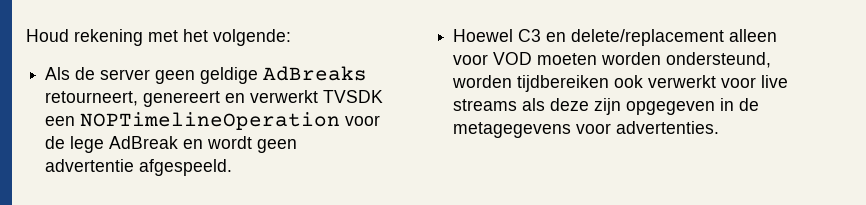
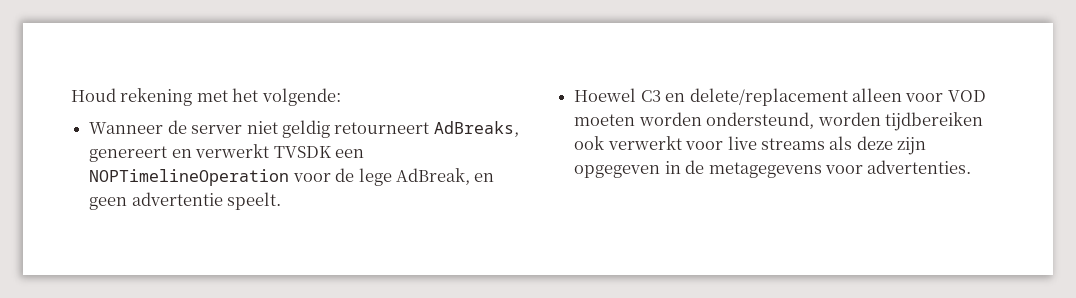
- Als de server geen geldige AdBreaks retourneert, genereert en verwerkt TVSDK een NOPTimelineOperation voor de lege AdBreak en wordt geen advertentie afgespeeld.
+ Wanneer de server niet geldig retourneert AdBreaks, genereert en verwerkt TVSDK een NOPTimelineOperation voor de lege AdBreak, en geen advertentie speelt.

